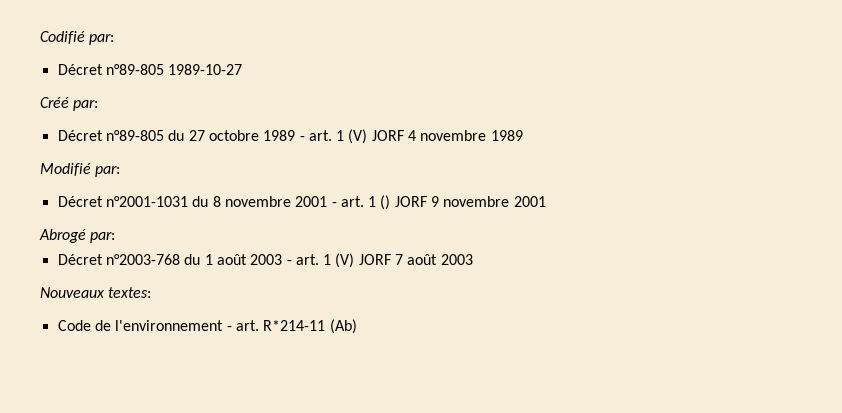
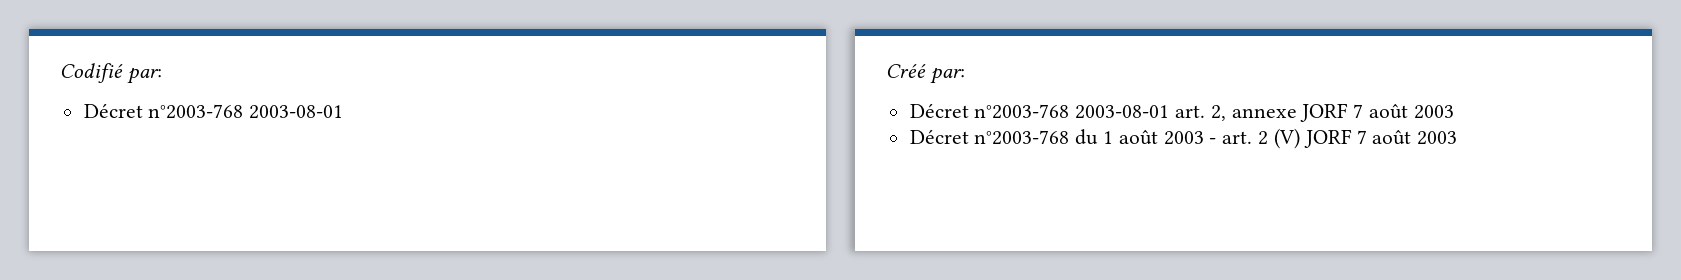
  Codifié par:
- Décret n°89-805 1989-10-27
+ Décret n°2003-768 2003-08-01
- Décret n°89-805 du 27 octobre 1989 - art. 1 (V) JORF 4 novembre 1989
- Modifié par:
- Décret n°2001-1031 du 8 novembre 2001 - art. 1 () JORF 9 novembre 2001
- Abrogé par:
+ Décret n°2003-768 2003-08-01 art. 2, annexe JORF 7 août 2003
- Décret n°2003-768 du 1 août 2003 - art. 1 (V) JORF 7 août 2003
+ Décret n°2003-768 du 1 août 2003 - art. 2 (V) JORF 7 août 2003
- Nouveaux textes:
- Code de l'environnement - art. R*214-11 (Ab)

